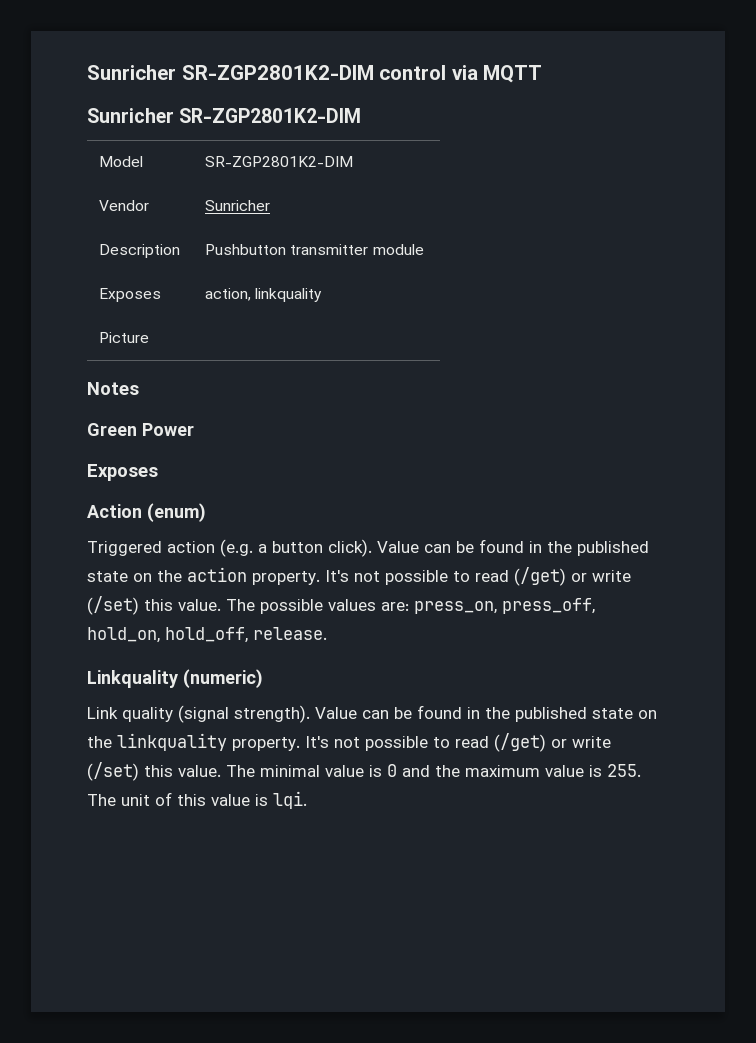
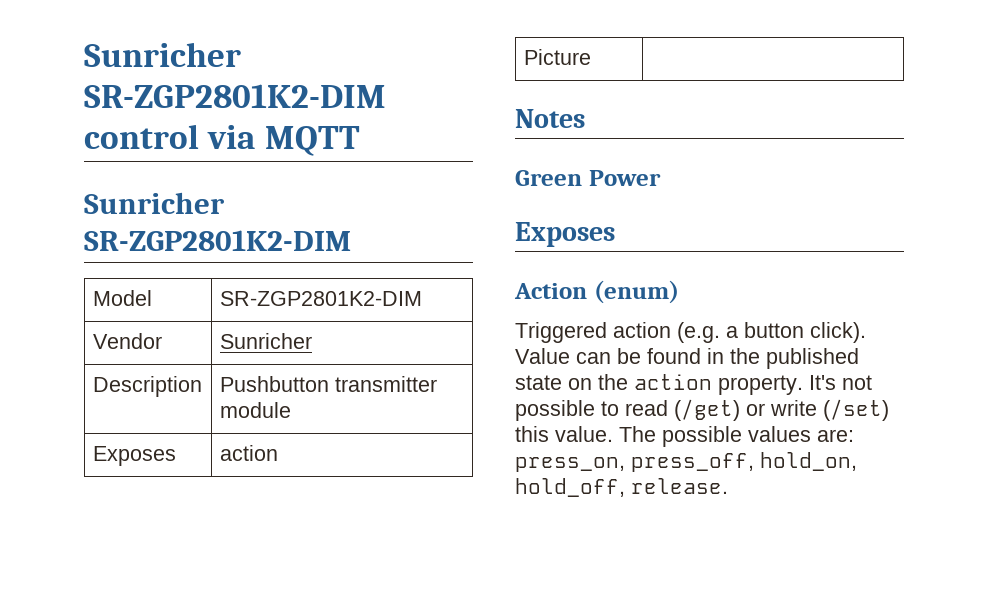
- Exposes | action, linkquality
+ Exposes | action
- Linkquality (numeric)
- Link quality (signal strength). Value can be found in the published state on the linkquality property. It's not possible to read (/get) or write (/set) this value. The minimal value is 0 and the maximum value is 255. The unit of this value is lqi.

